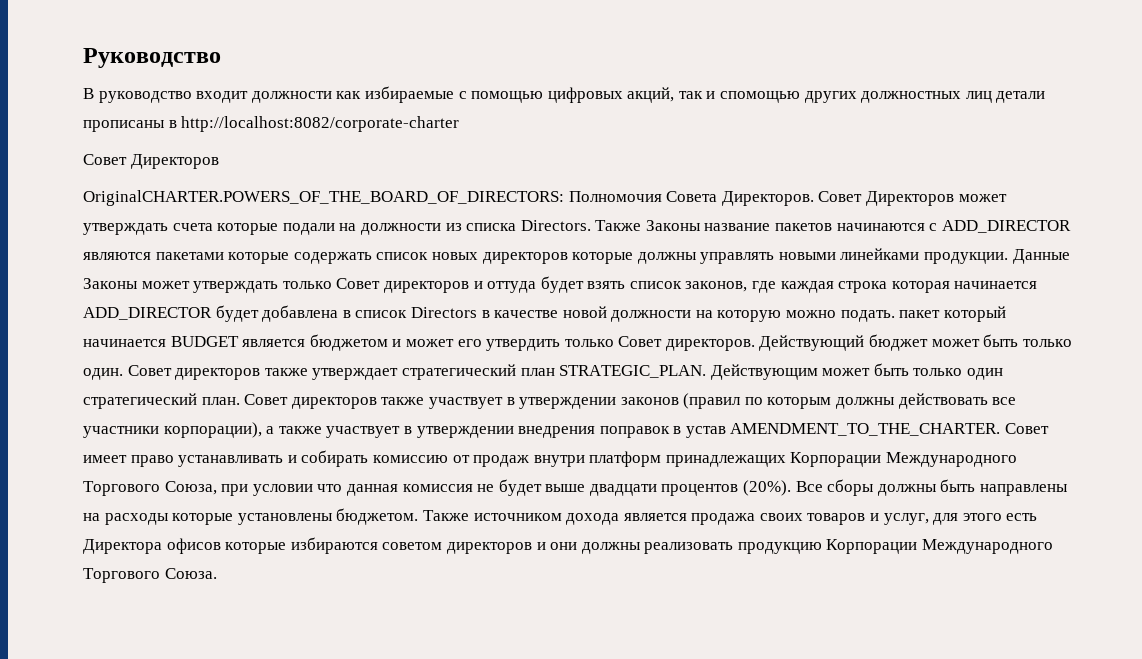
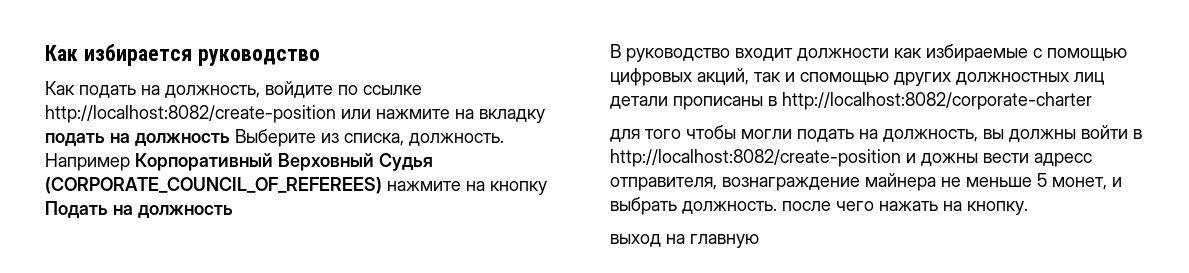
- Руководство
+ Как избирается руководство
+ Как подать на должность, войдите по ссылке http://localhost:8082/create-position или нажмите на вкладку подать на должность Выберите из списка, должность. Например Корпоративный Верховный Судья (CORPORATE_COUNCIL_OF_REFEREES) нажмите на кнопку Подать на должность
  В руководство входит должности как избираемые с помощью цифровых акций, так и спомощью других должностных лиц детали прописаны в http://localhost:8082/corporate-charter
- Совет Директоров
- OriginalCHARTER.POWERS_OF_THE_BOARD_OF_DIRECTORS: Полномочия Совета Директоров. Совет Директоров может утверждать счета которые подали на должности из списка Directors. Также Законы название пакетов начинаются с ADD_DIRECTOR являются пакетами которые содержать список новых директоров которые должны управлять новыми линейками продукции. Данные Законы может утверждать только Совет директоров и оттуда будет взять список законов, где каждая строка которая начинается ADD_DIRECTOR будет добавлена в список Directors в качестве новой должности на которую можно подать. пакет который начинается BUDGET является бюджетом и может его утвердить только Совет директоров. Действующий бюджет может быть только один. Совет директоров также утверждает стратегический план STRATEGIC_PLAN. Действующим может быть только один стратегический план. Совет директоров также участвует в утверждении законов (правил по которым должны действовать все участники корпорации), а также участвует в утверждении внедрения поправок в устав AMENDMENT_TO_THE_CHARTER. Совет имеет право устанавливать и собирать комиссию от продаж внутри платформ принадлежащих Корпорации Международного Торгового Союза, при условии что данная комиссия не будет выше двадцати процентов (20%). Все сборы должны быть направлены на расходы которые установлены бюджетом. Также источником дохода является продажа своих товаров и услуг, для этого есть Директора офисов которые избираются советом директоров и они должны реализовать продукцию Корпорации Международного Торгового Союза.
+ для того чтобы могли подать на должность, вы должны войти в http://localhost:8082/create-position и дожны вести адресс отправителя, вознаграждение майнера не меньше 5 монет, и выбрать должность. после чего нажать на кнопку.
+ выход на главную

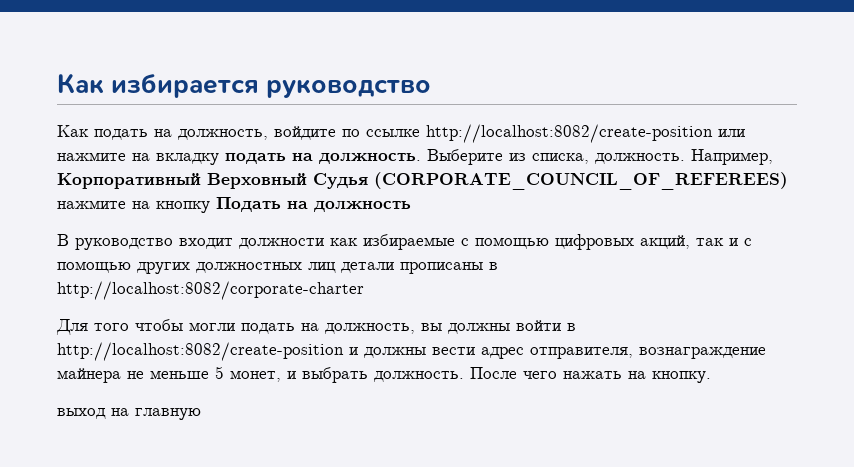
- Как подать на должность, войдите по ссылке http://localhost:8082/create-position или нажмите на вкладку подать на должность Выберите из списка, должность.
+ Как подать на должность, войдите по ссылке http://localhost:8082/create-position или нажмите на вкладку подать на должность. Выберите из списка, должность.
- Например Корпоративный Верховный Судья (CORPORATE_COUNCIL_OF_REFEREES) нажмите на кнопку Подать на должность
+ Например, Корпоративный Верховный Судья (CORPORATE_COUNCIL_OF_REFEREES) нажмите на кнопку Подать на должность
- В руководство входит должности как избираемые с помощью цифровых акций, так и спомощью других должностных лиц детали прописаны в http://localhost:8082/corporate-charter
+ В руководство входит должности как избираемые с помощью цифровых акций, так и с помощью других должностных лиц детали прописаны в http://localhost:8082/corporate-charter
- для того чтобы могли подать на должность, вы должны войти в http://localhost:8082/create-position и дожны вести адресс отправителя, вознаграждение майнера не меньше 5 монет, и выбрать должность. после чего нажать на кнопку.
+ Для того чтобы могли подать на должность, вы должны войти в http://localhost:8082/create-position и должны вести адрес отправителя, вознаграждение майнера не меньше 5 монет, и выбрать должность. После чего нажать на кнопку.

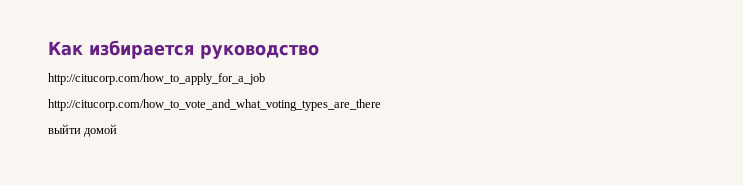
- Как подать на должность, войдите по ссылке http://localhost:8082/create-position или нажмите на вкладку подать на должность. Выберите из списка, должность. Например, Корпоративный Верховный Судья (CORPORATE_COUNCIL_OF_REFEREES) нажмите на кнопку Подать на должность
- В руководство входит должности как избираемые с помощью цифровых акций, так и с помощью других должностных лиц детали прописаны в http://localhost:8082/corporate-charter
- Для того чтобы могли подать на должность, вы должны войти в http://localhost:8082/create-position и должны вести адрес отправителя, вознаграждение майнера не меньше 5 монет, и выбрать должность. После чего нажать на кнопку.
- выход на главную
+ http://citucorp.com/how_to_apply_for_a_job
+ http://citucorp.com/how_to_vote_and_what_voting_types_are_there
+ выйти домой

